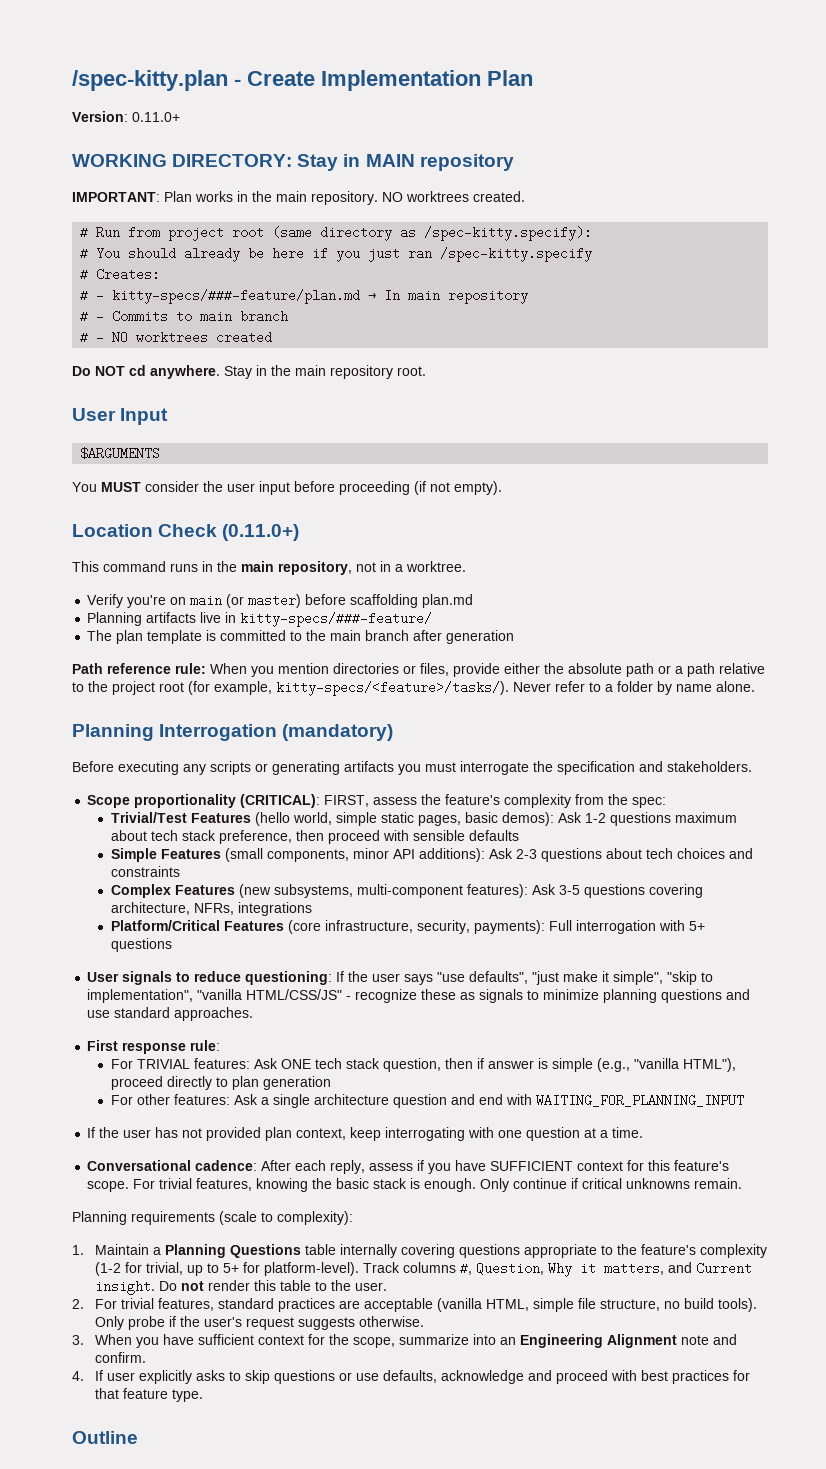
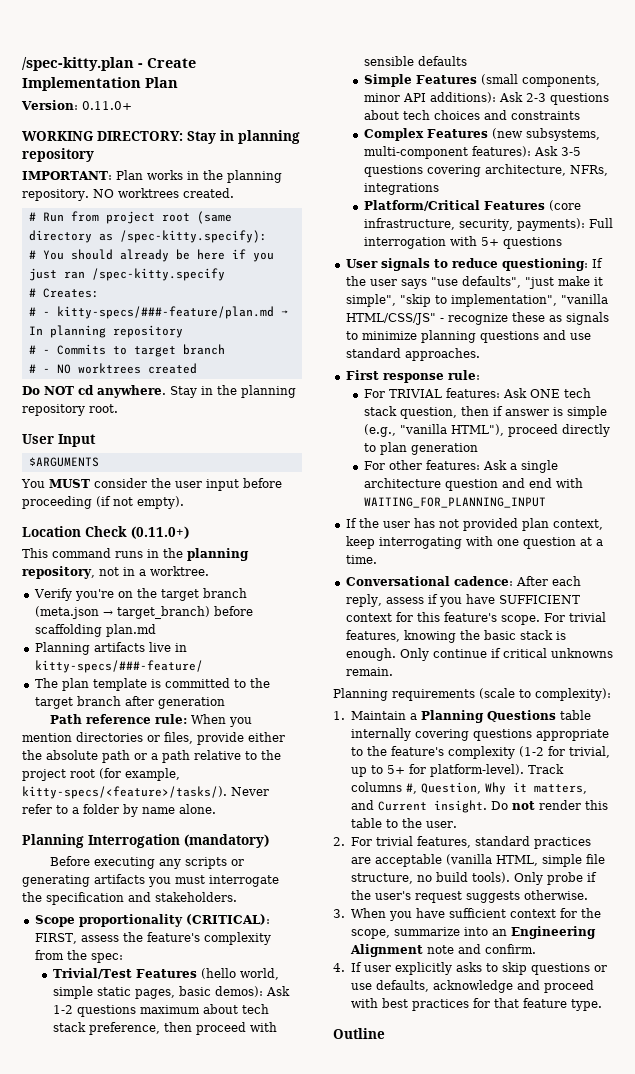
- WORKING DIRECTORY: Stay in MAIN repository
+ WORKING DIRECTORY: Stay in planning repository
- IMPORTANT: Plan works in the main repository.
+ IMPORTANT: Plan works in the planning repository.
- # - kitty-specs/###-feature/plan.md → In main repository
+ # - kitty-specs/###-feature/plan.md → In planning repository
- # - Commits to main branch
+ # - Commits to target branch
- Stay in the main repository root.
+ Stay in the planning repository root.
- This command runs in the main repository, not in a worktree.
+ This command runs in the planning repository, not in a worktree.
- Verify you're on main (or master) before scaffolding plan.md
+ Verify you're on the target branch (meta.json → target_branch) before scaffolding plan.md
- The plan template is committed to the main branch after generation
+ The plan template is committed to the target branch after generation

